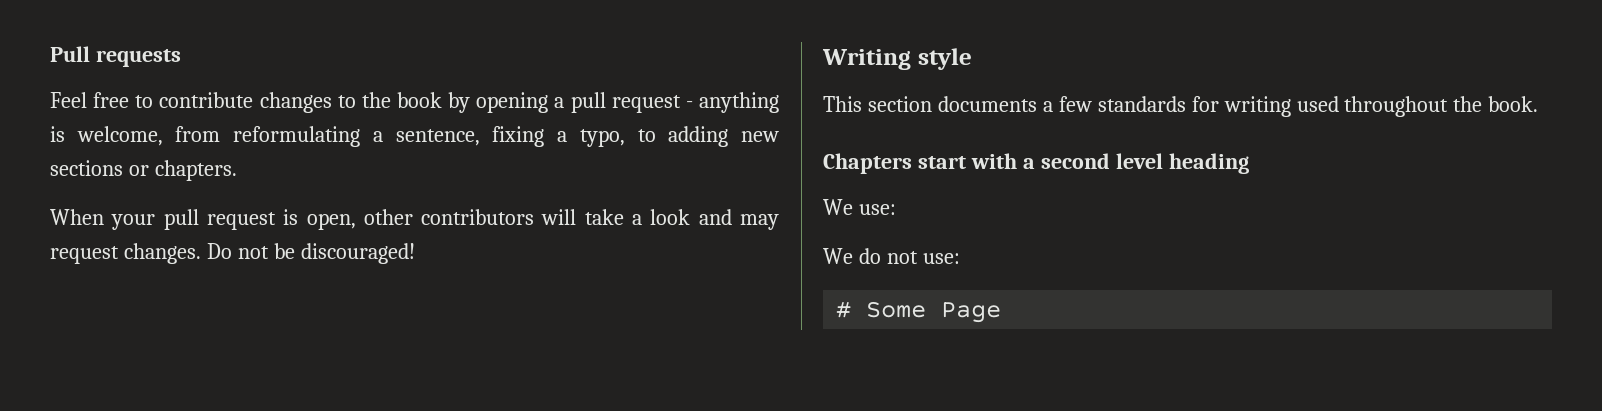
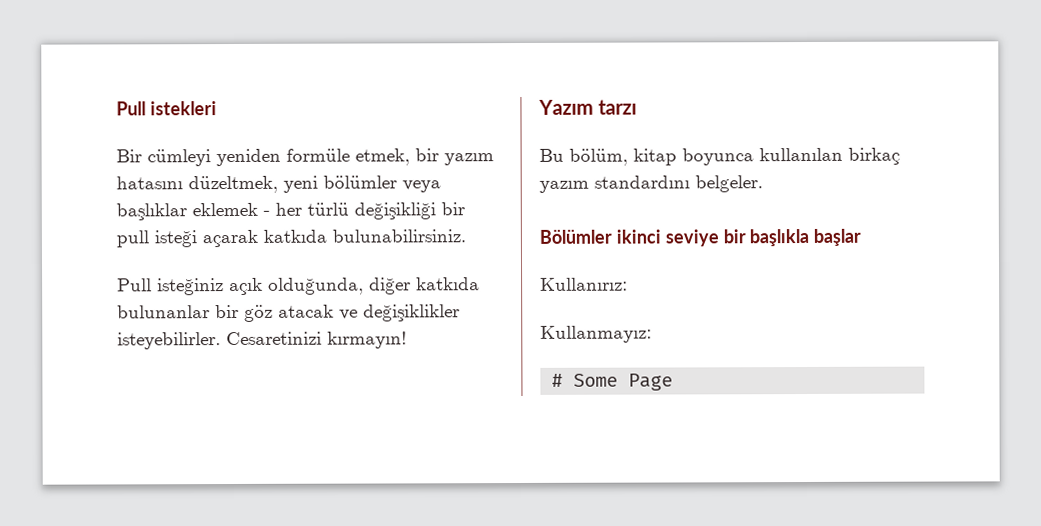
- Pull requests
- Feel free to contribute changes to the book by opening a pull request - anything is welcome, from reformulating a sentence, fixing a typo, to adding new sections or chapters.
- When your pull request is open, other contributors will take a look and may request changes. Do not be discouraged!
- Writing style
- This section documents a few standards for writing used throughout the book.
- Chapters start with a second level heading
- We use:
- We do not use:
+ Pull istekleri
+ Bir cümleyi yeniden formüle etmek, bir yazım hatasını düzeltmek, yeni bölümler veya başlıklar eklemek - her türlü değişikliği bir pull isteği açarak katkıda bulunabilirsiniz.
+ Pull isteğiniz açık olduğunda, diğer katkıda bulunanlar bir göz atacak ve değişiklikler isteyebilirler. Cesaretinizi kırmayın!
+ Yazım tarzı
+ Bu bölüm, kitap boyunca kullanılan birkaç yazım standardını belgeler.
+ Bölümler ikinci seviye bir başlıkla başlar
+ Kullanırız:
+ Kullanmayız:

